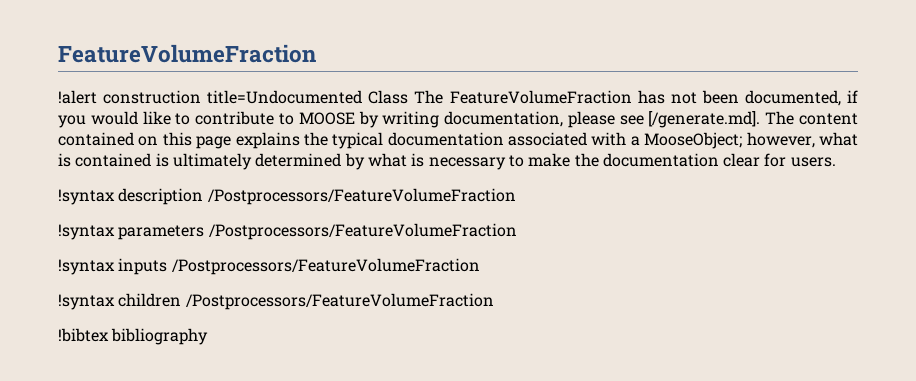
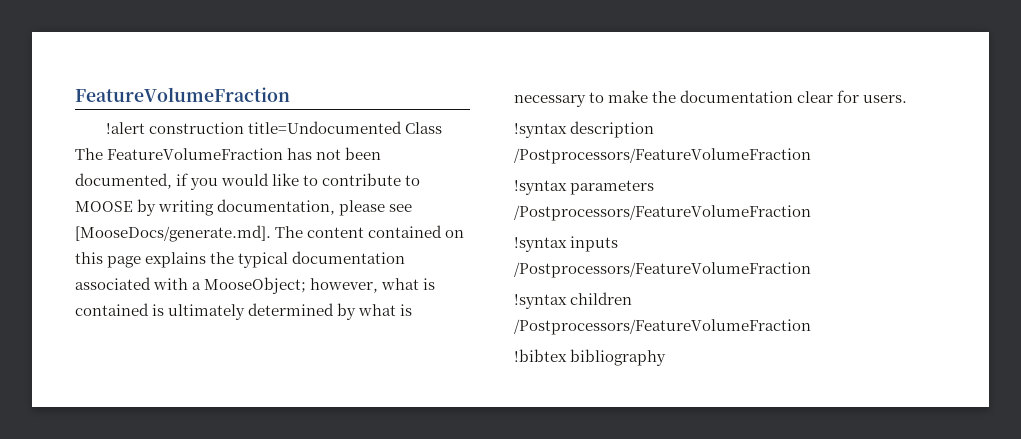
- !alert construction title=Undocumented Class The FeatureVolumeFraction has not been documented, if you would like to contribute to MOOSE by writing documentation, please see [/generate.md]. The content contained on this page explains the typical documentation associated with a MooseObject; however, what is contained is ultimately determined by what is necessary to make the documentation clear for users.
+ !alert construction title=Undocumented Class The FeatureVolumeFraction has not been documented, if you would like to contribute to MOOSE by writing documentation, please see [MooseDocs/generate.md]. The content contained on this page explains the typical documentation associated with a MooseObject; however, what is contained is ultimately determined by what is necessary to make the documentation clear for users.

